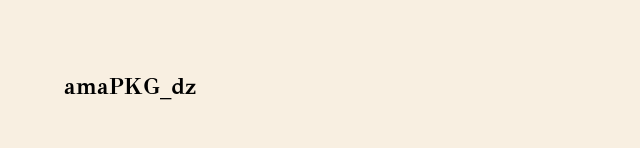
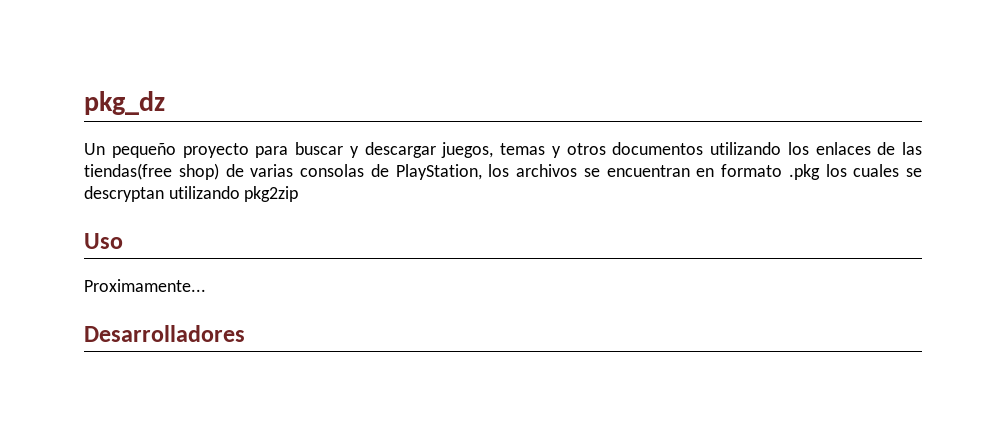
- amaPKG_dz
+ pkg_dz
+ Un pequeño proyecto para buscar y descargar juegos, temas y otros documentos utilizando los enlaces de las tiendas(free shop) de varias consolas de PlayStation, los archivos se encuentran en formato .pkg los cuales se descryptan utilizando pkg2zip
+ Uso
+ Proximamente...
+ Desarrolladores

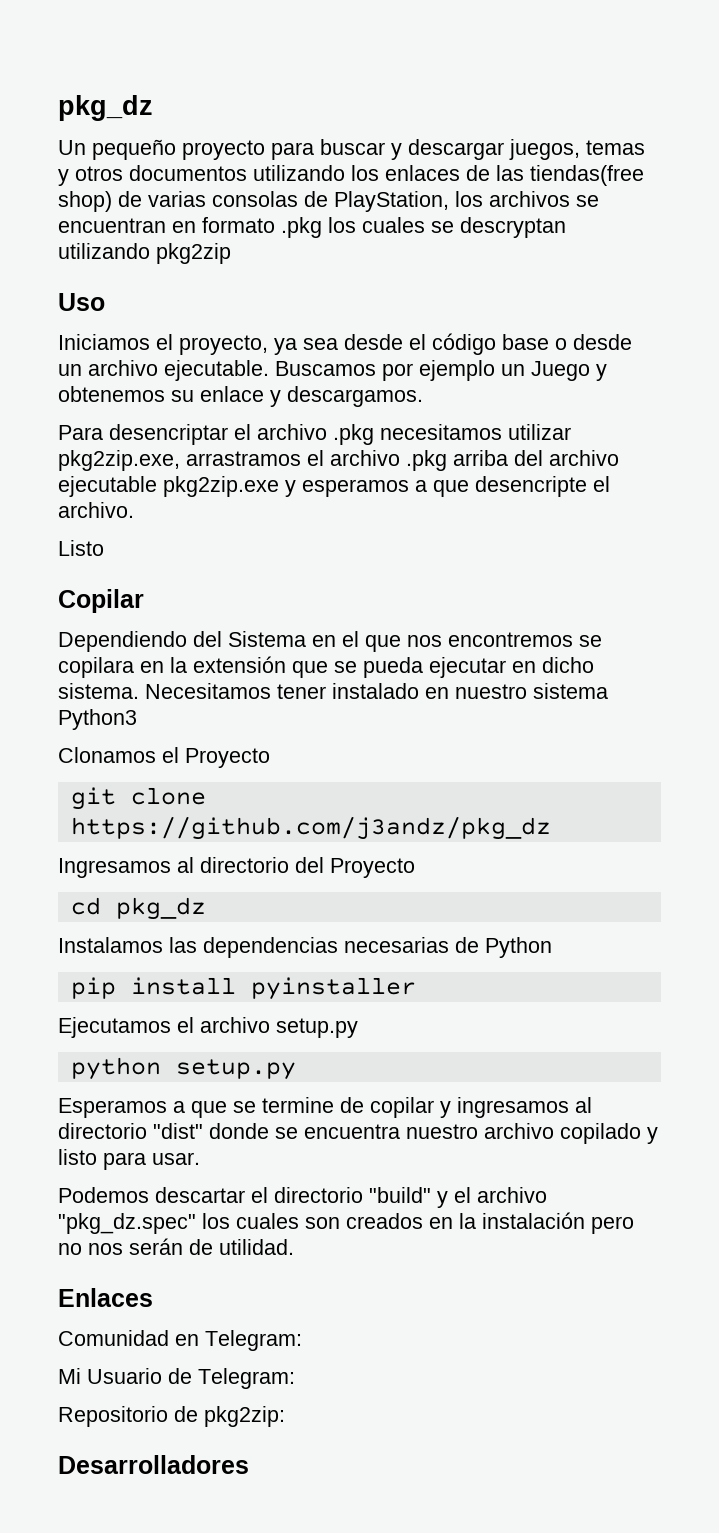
- Proximamente...
+ Iniciamos el proyecto, ya sea desde el código base o desde un archivo ejecutable. Buscamos por ejemplo un Juego y obtenemos su enlace y descargamos.
+ Para desencriptar el archivo .pkg necesitamos utilizar pkg2zip.exe, arrastramos el archivo .pkg arriba del archivo ejecutable pkg2zip.exe y esperamos a que desencripte el archivo.
+ Listo
+ Copilar
+ Dependiendo del Sistema en el que nos encontremos se copilara en la extensión que se pueda ejecutar en dicho sistema. Necesitamos tener instalado en nuestro sistema Python3
+ Clonamos el Proyecto
+ git clone https://github.com/j3andz/pkg_dz
+ Ingresamos al directorio del Proyecto
+ cd pkg_dz
+ Instalamos las dependencias necesarias de Python
+ pip install pyinstaller
+ Ejecutamos el archivo setup.py
+ python setup.py
+ Esperamos a que se termine de copilar y ingresamos al directorio "dist" donde se encuentra nuestro archivo copilado y listo para usar.
+ Podemos descartar el directorio "build" y el archivo "pkg_dz.spec" los cuales son creados en la instalación pero no nos serán de utilidad.
+ Enlaces
+ Comunidad en Telegram:
+ Mi Usuario de Telegram:
+ Repositorio de pkg2zip:

